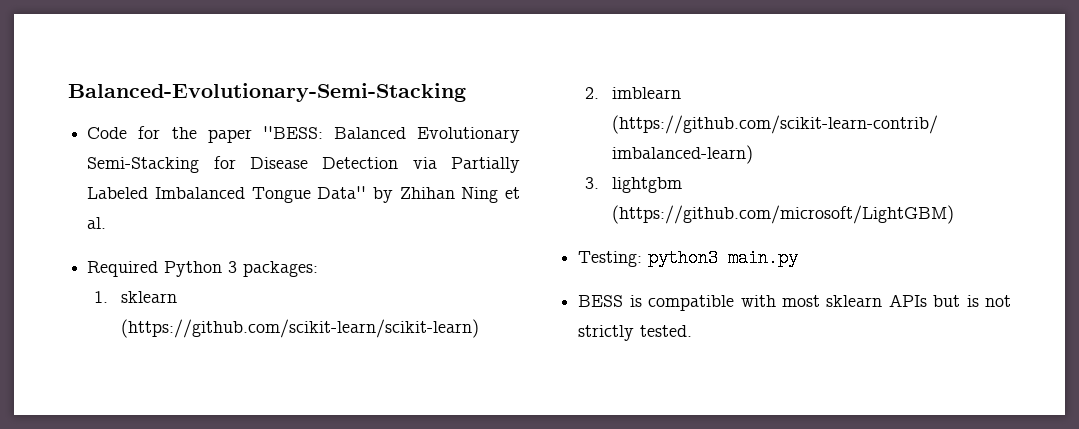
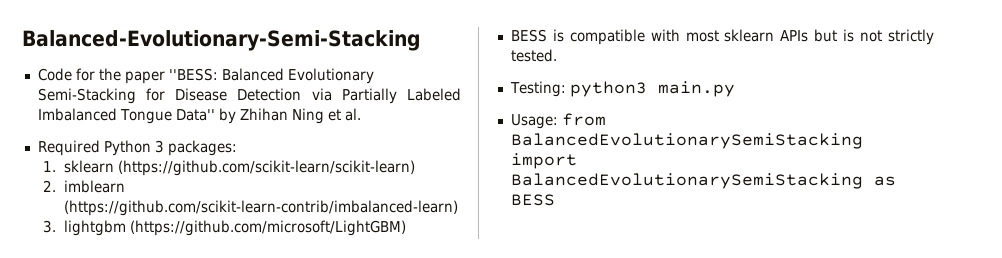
- Testing: python3 main.py
+ Testing: python3 main.py
+ Usage: from BalancedEvolutionarySemiStacking import BalancedEvolutionarySemiStacking as BESS

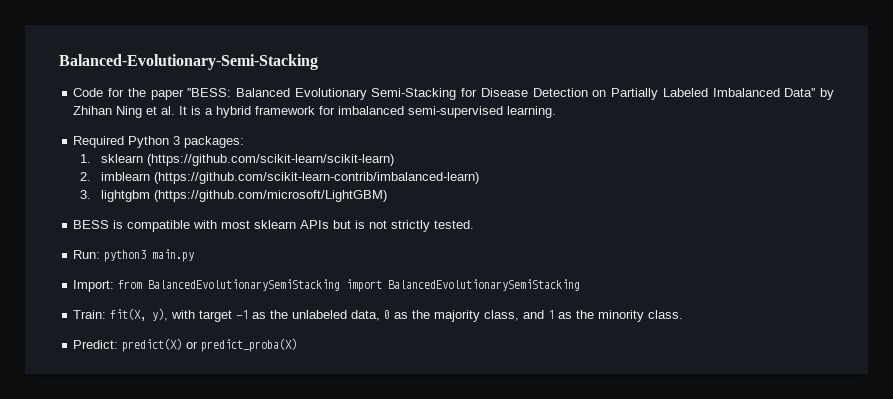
- Code for the paper ''BESS: Balanced Evolutionary Semi-Stacking for Disease Detection via Partially Labeled Imbalanced Tongue Data'' by Zhihan Ning et al.
+ Code for the paper ''BESS: Balanced Evolutionary Semi-Stacking for Disease Detection on Partially Labeled Imbalanced Data'' by Zhihan Ning et al. It is a hybrid framework for imbalanced semi-supervised learning.
- Testing: python3 main.py
+ Run: python3 main.py
- Usage: from BalancedEvolutionarySemiStacking import BalancedEvolutionarySemiStacking as BESS
+ Import: from BalancedEvolutionarySemiStacking import BalancedEvolutionarySemiStacking
+ Train: fit(X, y), with target -1 as the unlabeled data, 0 as the majority class, and 1 as the minority class.
+ Predict: predict(X) or predict_proba(X)

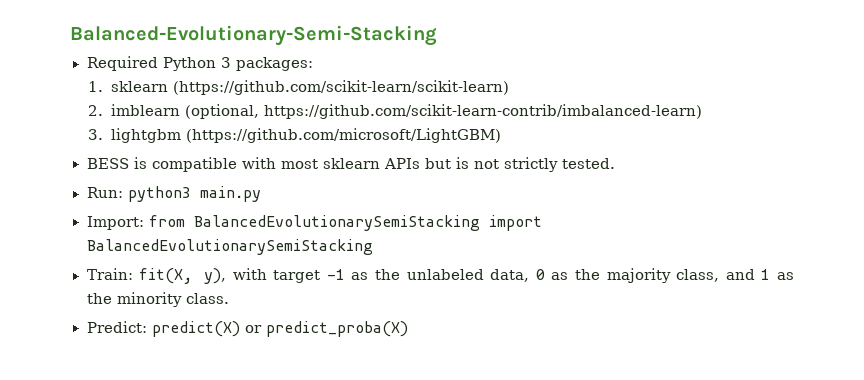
- Code for the paper ''BESS: Balanced Evolutionary Semi-Stacking for Disease Detection on Partially Labeled Imbalanced Data'' by Zhihan Ning et al. It is a hybrid framework for imbalanced semi-supervised learning.
- 2. imblearn (https://github.com/scikit-learn-contrib/imbalanced-learn)
+ 2. imblearn (optional, https://github.com/scikit-learn-contrib/imbalanced-learn)

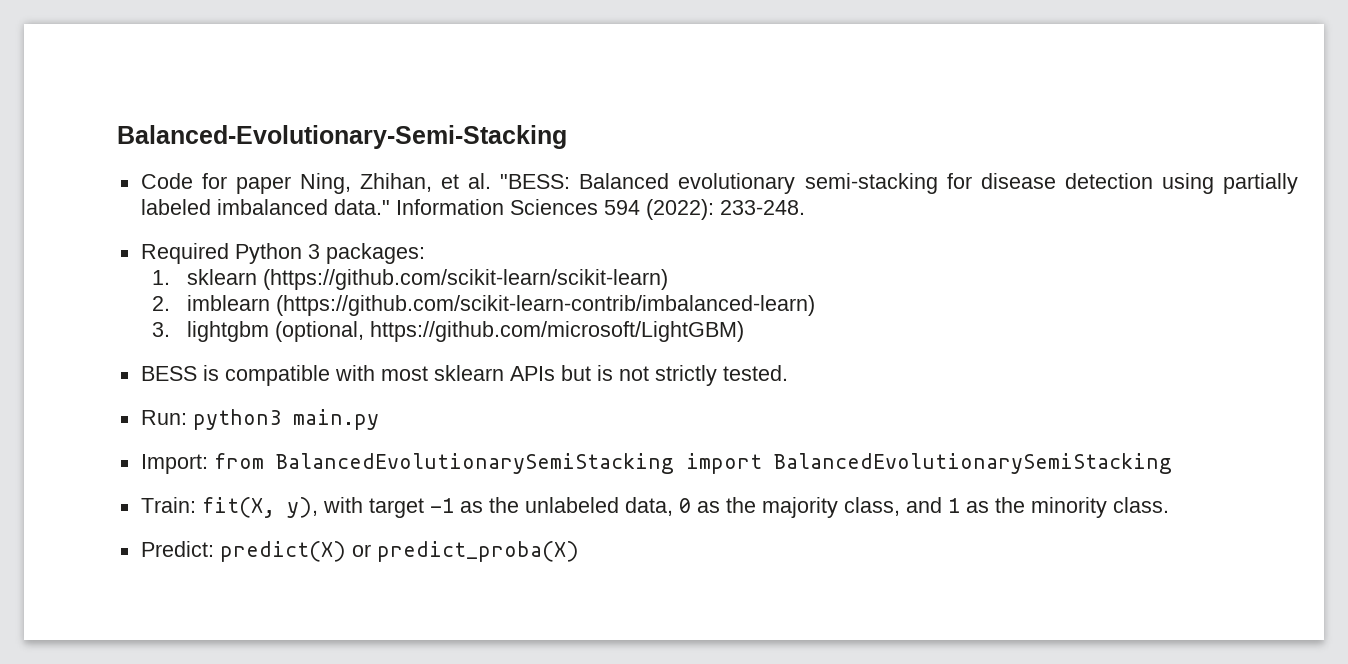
+ Code for paper Ning, Zhihan, et al. "BESS: Balanced evolutionary semi-stacking for disease detection using partially labeled imbalanced data." Information Sciences 594 (2022): 233-248.
- 2. imblearn (optional, https://github.com/scikit-learn-contrib/imbalanced-learn)
+ 2. imblearn (https://github.com/scikit-learn-contrib/imbalanced-learn)
- 3. lightgbm (https://github.com/microsoft/LightGBM)
+ 3. lightgbm (optional, https://github.com/microsoft/LightGBM)

